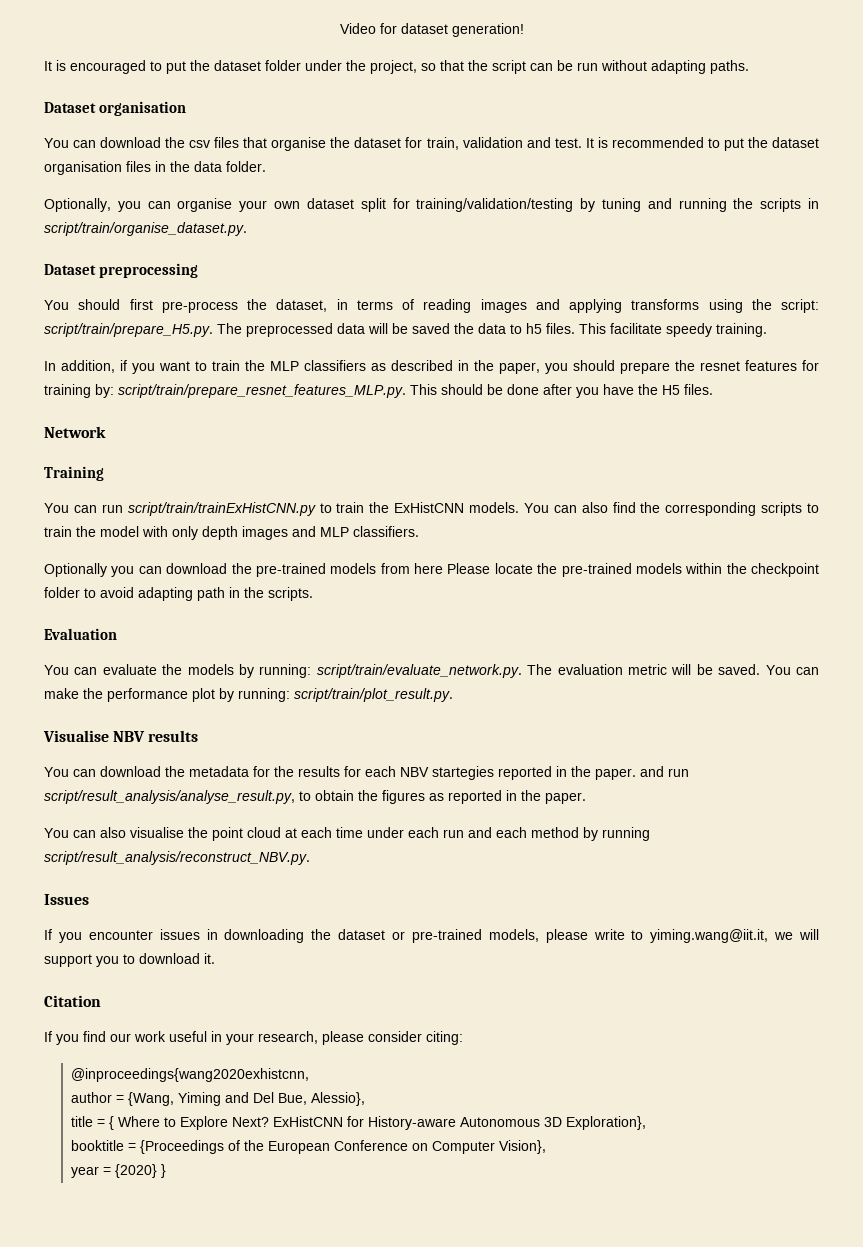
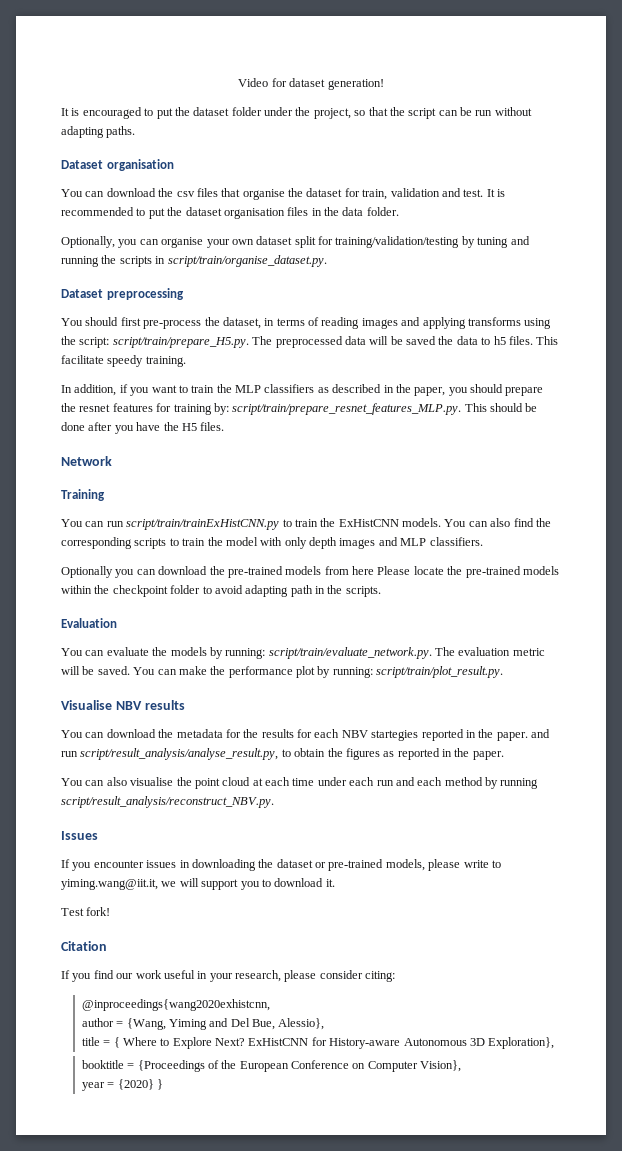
+ Test fork!

